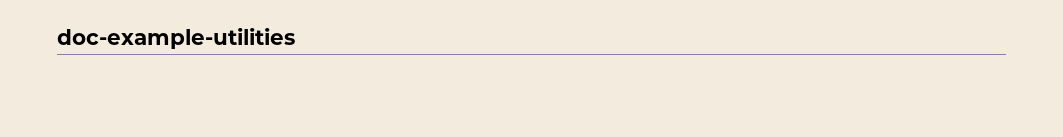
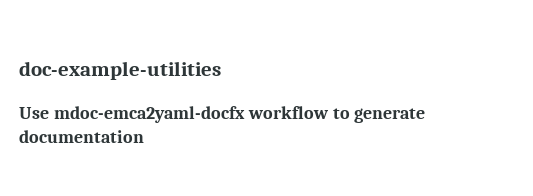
+ Use mdoc-emca2yaml-docfx workflow to generate documentation

